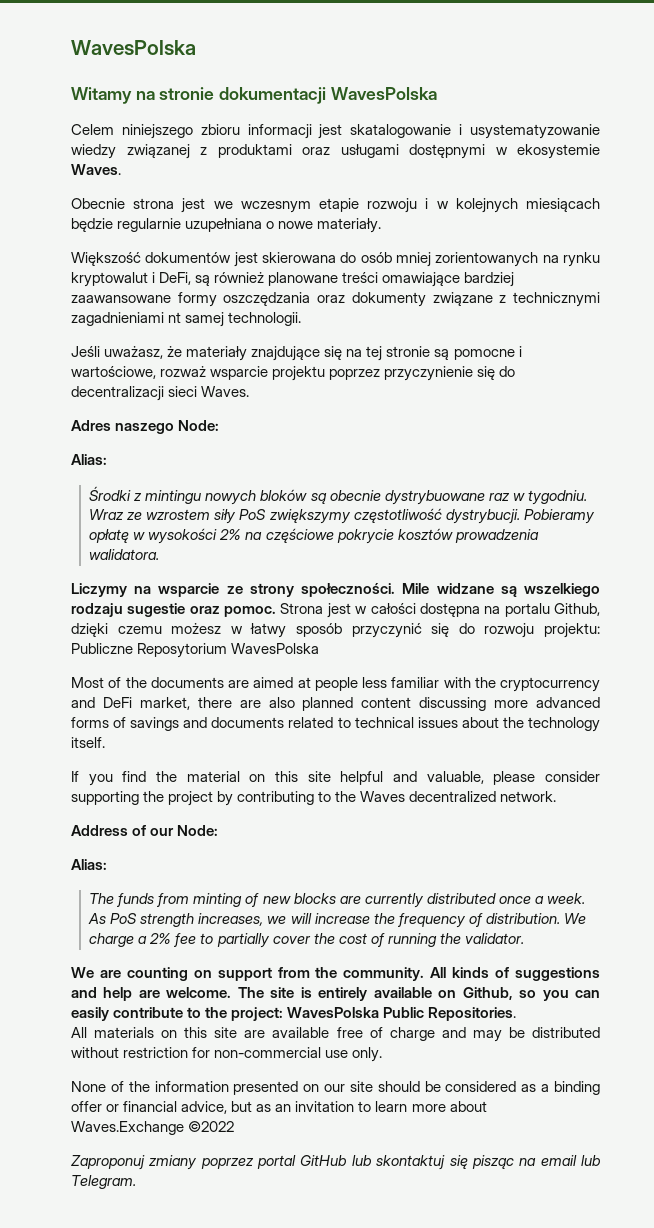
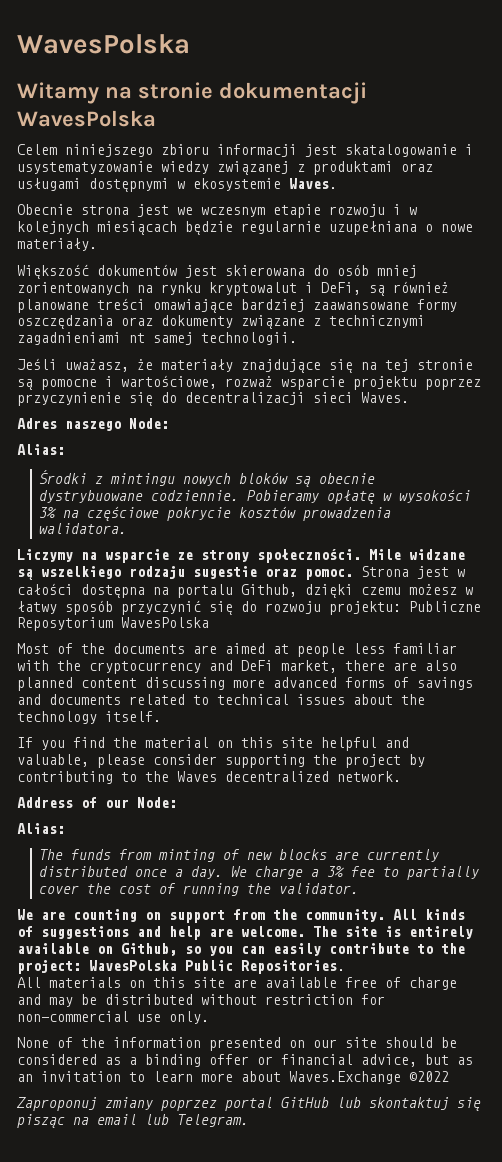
- Środki z mintingu nowych bloków są obecnie dystrybuowane raz w tygodniu. Wraz ze wzrostem siły PoS zwiększymy częstotliwość dystrybucji.
+ Środki z mintingu nowych bloków są obecnie dystrybuowane codziennie.
- Pobieramy opłatę w wysokości 2% na częściowe pokrycie kosztów prowadzenia walidatora.
+ Pobieramy opłatę w wysokości 3% na częściowe pokrycie kosztów prowadzenia walidatora.
- The funds from minting of new blocks are currently distributed once a week. As PoS strength increases, we will increase the frequency of distribution.
+ The funds from minting of new blocks are currently distributed once a day.
- We charge a 2% fee to partially cover the cost of running the validator.
+ We charge a 3% fee to partially cover the cost of running the validator.

